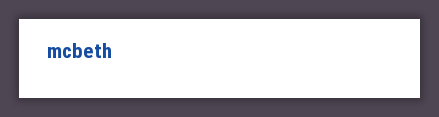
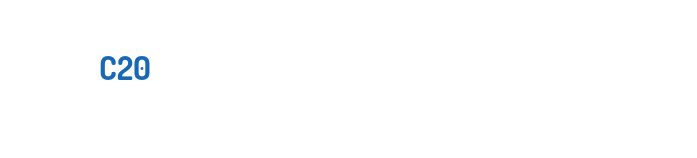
- mcbeth
+ C20

